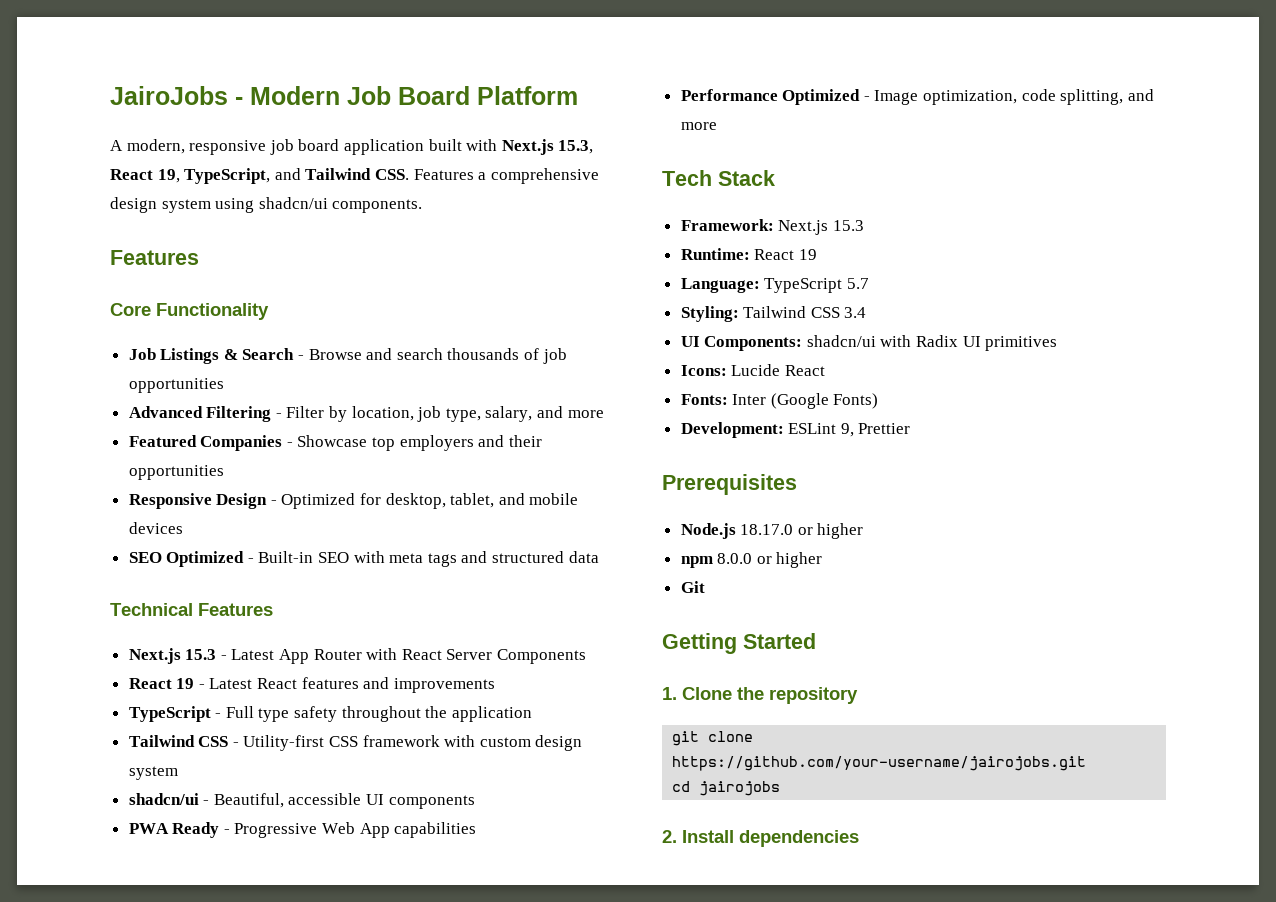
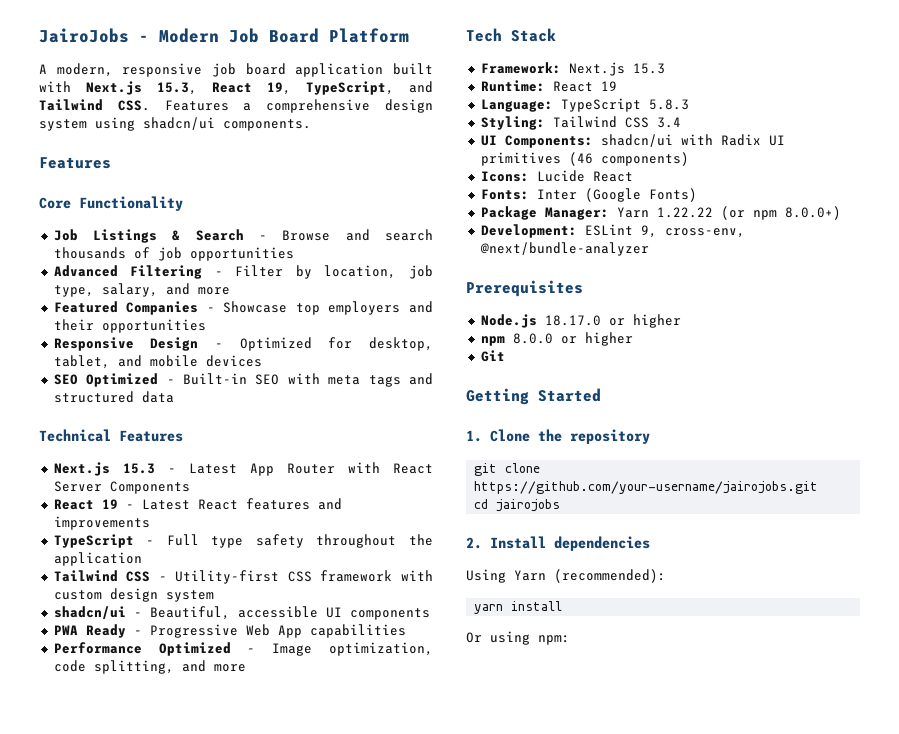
- Language: TypeScript 5.7
+ Language: TypeScript 5.8.3
- UI Components: shadcn/ui with Radix UI primitives
+ UI Components: shadcn/ui with Radix UI primitives (46 components)
+ Package Manager: Yarn 1.22.22 (or npm 8.0.0+)
- Development: ESLint 9, Prettier
+ Development: ESLint 9, cross-env, @next/bundle-analyzer
+ Using Yarn (recommended):
+ yarn install
+ Or using npm:

